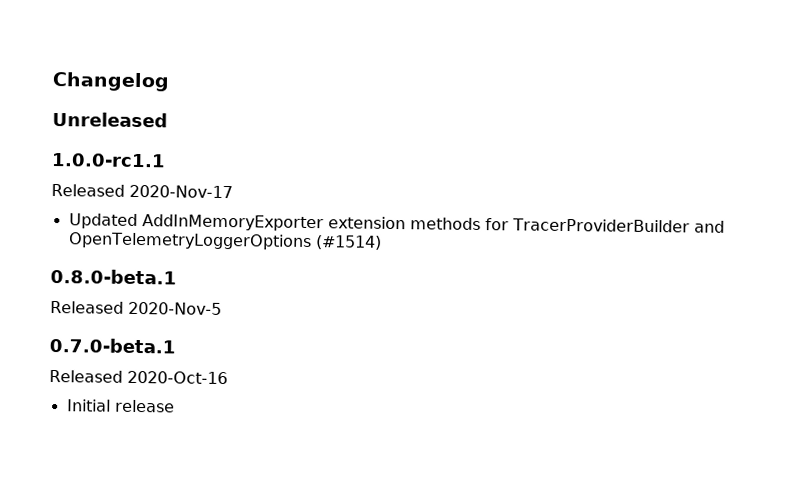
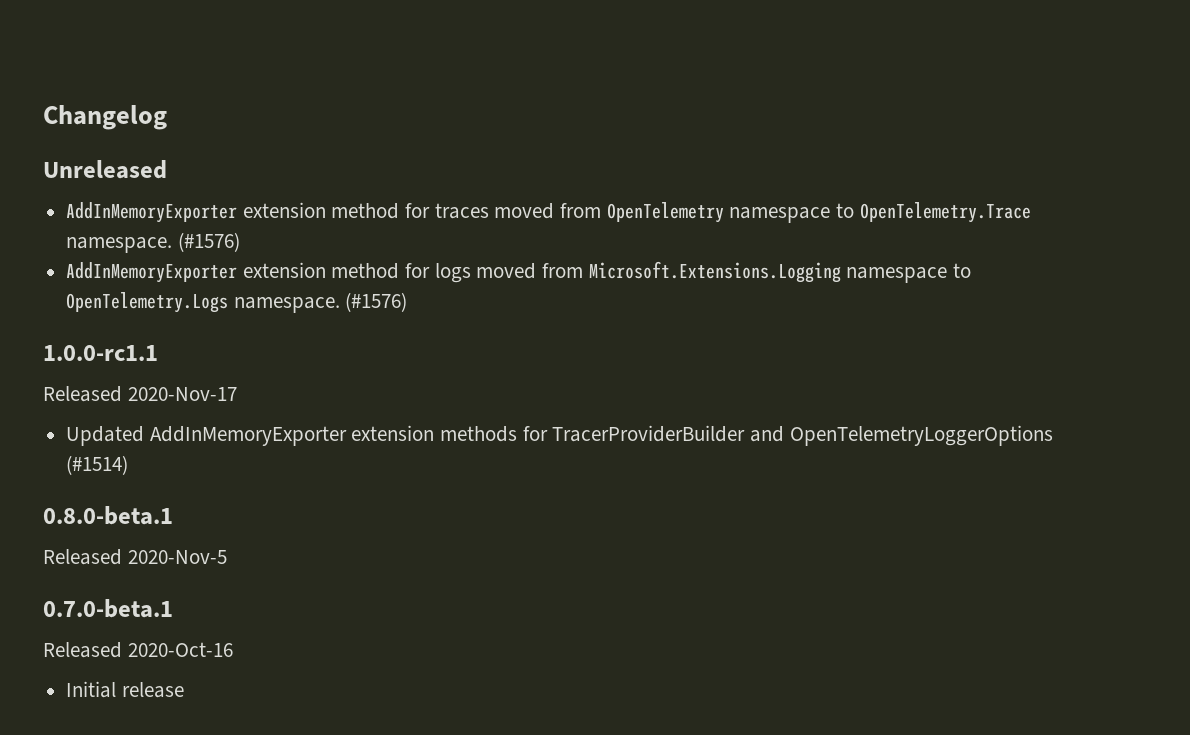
+ AddInMemoryExporter extension method for traces moved from OpenTelemetry namespace to OpenTelemetry.Trace namespace. (#1576)
+ AddInMemoryExporter extension method for logs moved from Microsoft.Extensions.Logging namespace to OpenTelemetry.Logs namespace. (#1576)

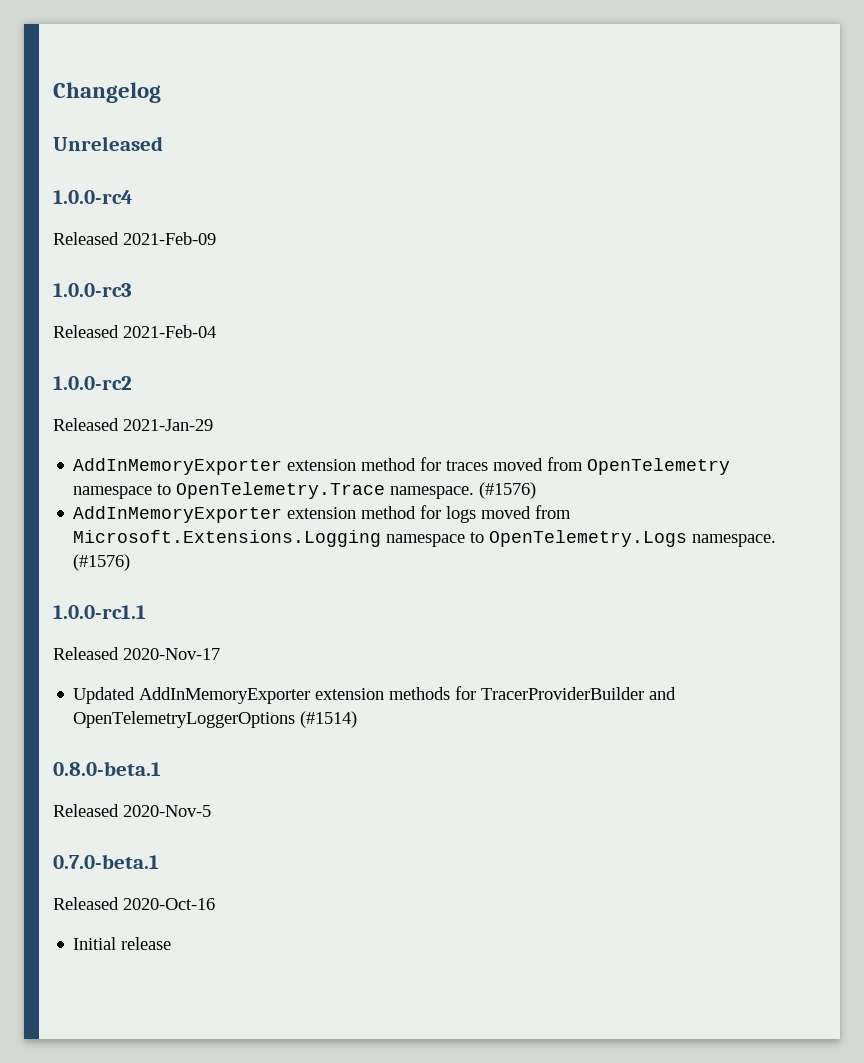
+ 1.0.0-rc4
+ Released 2021-Feb-09
+ 1.0.0-rc3
+ Released 2021-Feb-04
+ 1.0.0-rc2
+ Released 2021-Jan-29

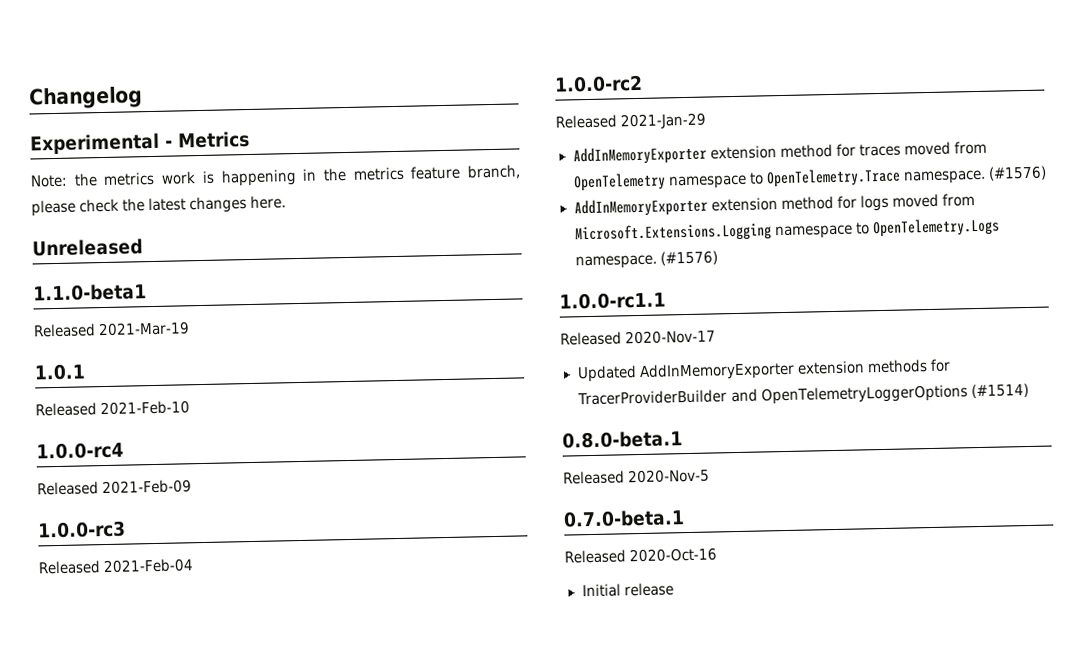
+ Experimental - Metrics
+ Note: the metrics work is happening in the metrics feature branch, please check the latest changes here.
  Unreleased
+ 1.1.0-beta1
+ Released 2021-Mar-19
+ 1.0.1
+ Released 2021-Feb-10

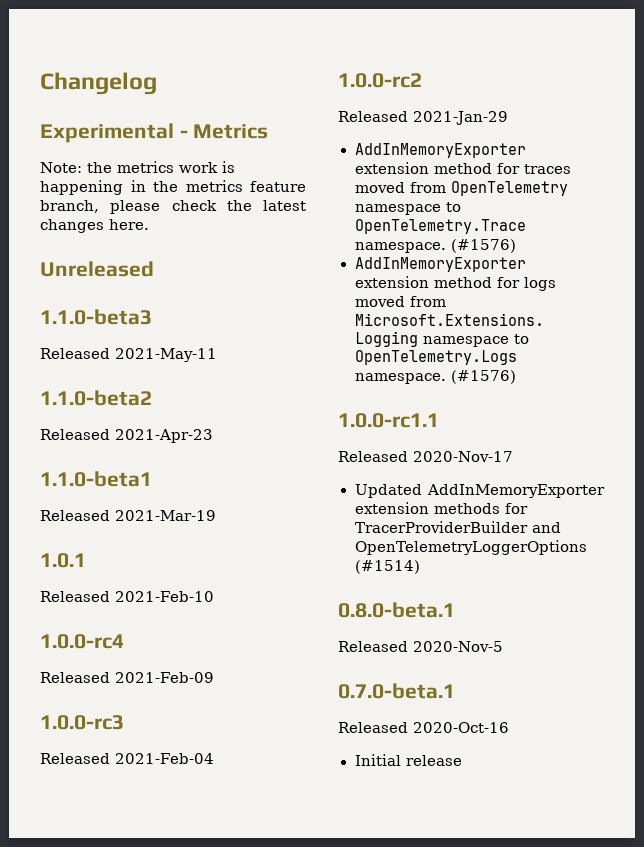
+ 1.1.0-beta3
+ Released 2021-May-11
+ 1.1.0-beta2
+ Released 2021-Apr-23

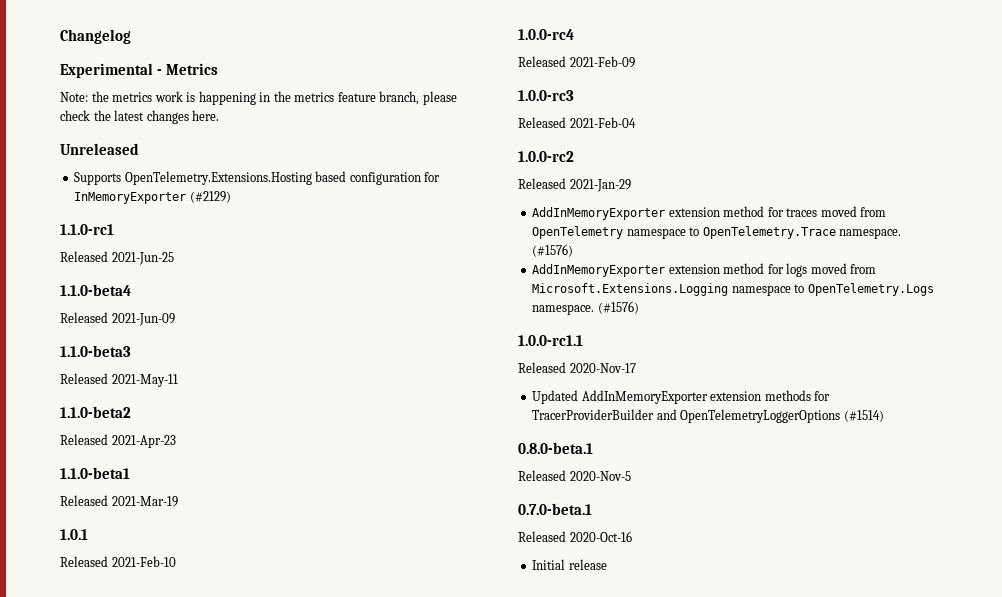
+ Supports OpenTelemetry.Extensions.Hosting based configuration for InMemoryExporter (#2129)
+ 1.1.0-rc1
+ Released 2021-Jun-25
+ 1.1.0-beta4
+ Released 2021-Jun-09

